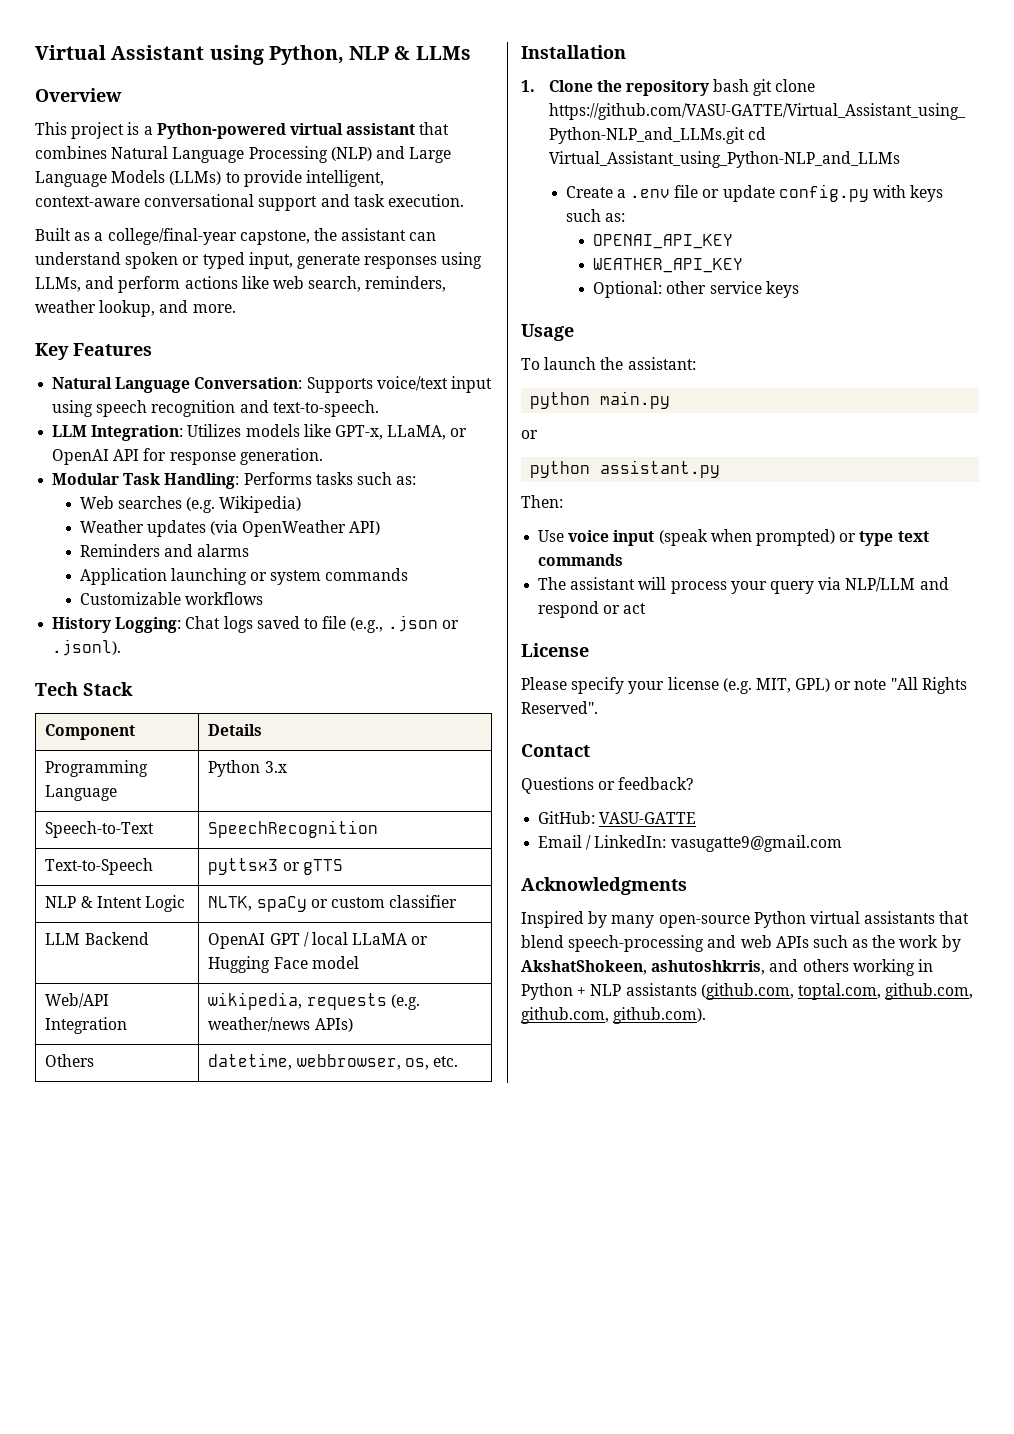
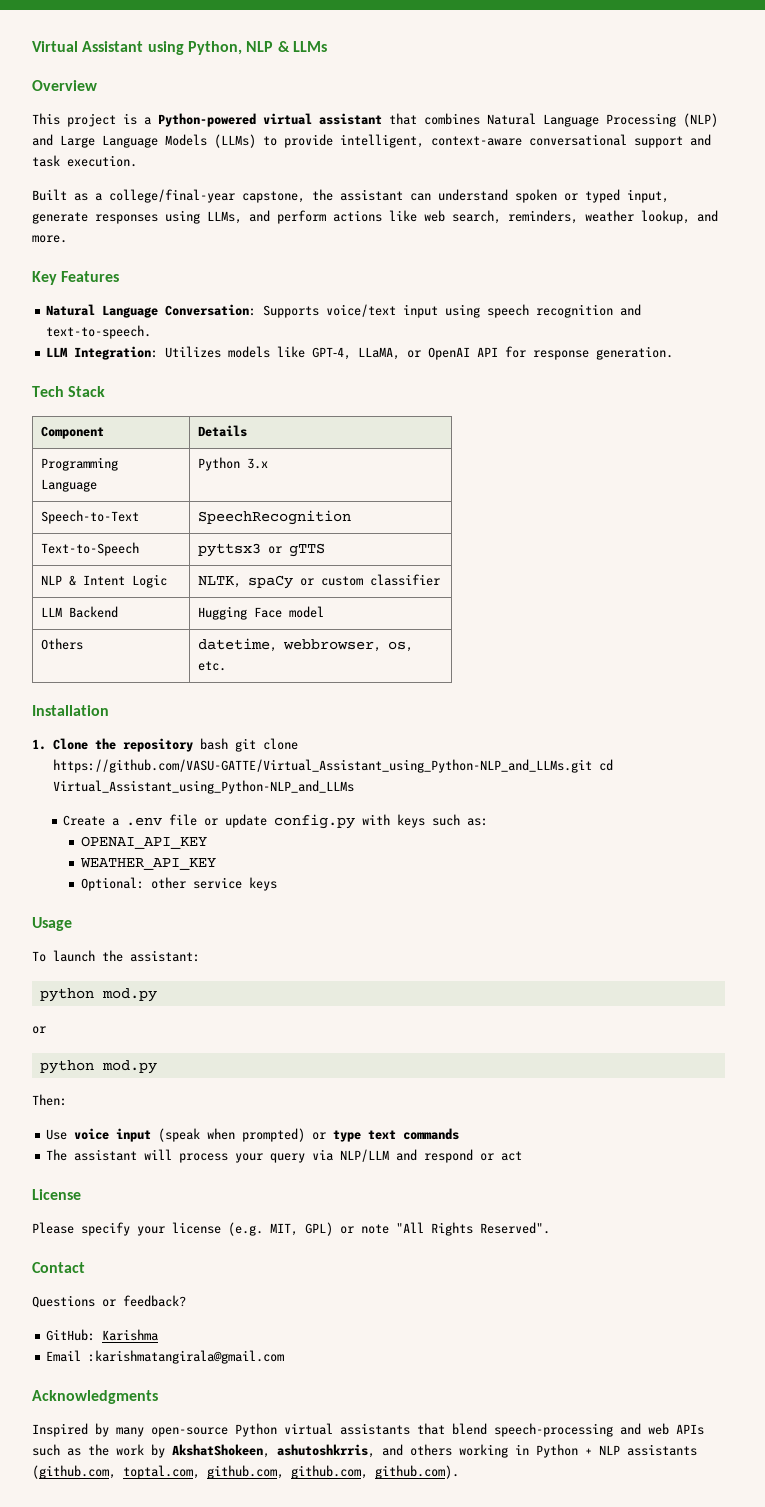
- LLM Integration: Utilizes models like GPT‑x, LLaMA, or OpenAI API for response generation.
+ LLM Integration: Utilizes models like GPT‑4, LLaMA, or OpenAI API for response generation.
- Modular Task Handling: Performs tasks such as:
- Web searches (e.g. Wikipedia)
- Weather updates (via OpenWeather API)
- Reminders and alarms
- Application launching or system commands
- Customizable workflows
- History Logging: Chat logs saved to file (e.g., .json or .jsonl).
- LLM Backend | OpenAI GPT / local LLaMA or Hugging Face model
- Web/API Integration | wikipedia, requests (e.g. weather/news APIs)
+ LLM Backend | Hugging Face model
  To launch the assistant:
- python main.py
+ python mod.py
  or
- python assistant.py
+ python mod.py
- GitHub: VASU‑GATTE
+ GitHub: Karishma
- Email / LinkedIn: vasugatte9@gmail.com
+ Email :karishmatangirala@gmail.com

